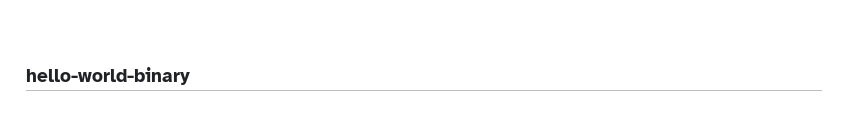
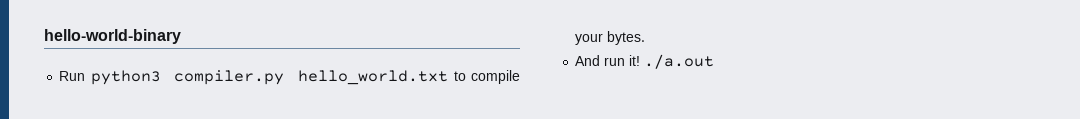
+ Run python3 compiler.py hello_world.txt to compile your bytes.
+ And run it! ./a.out

